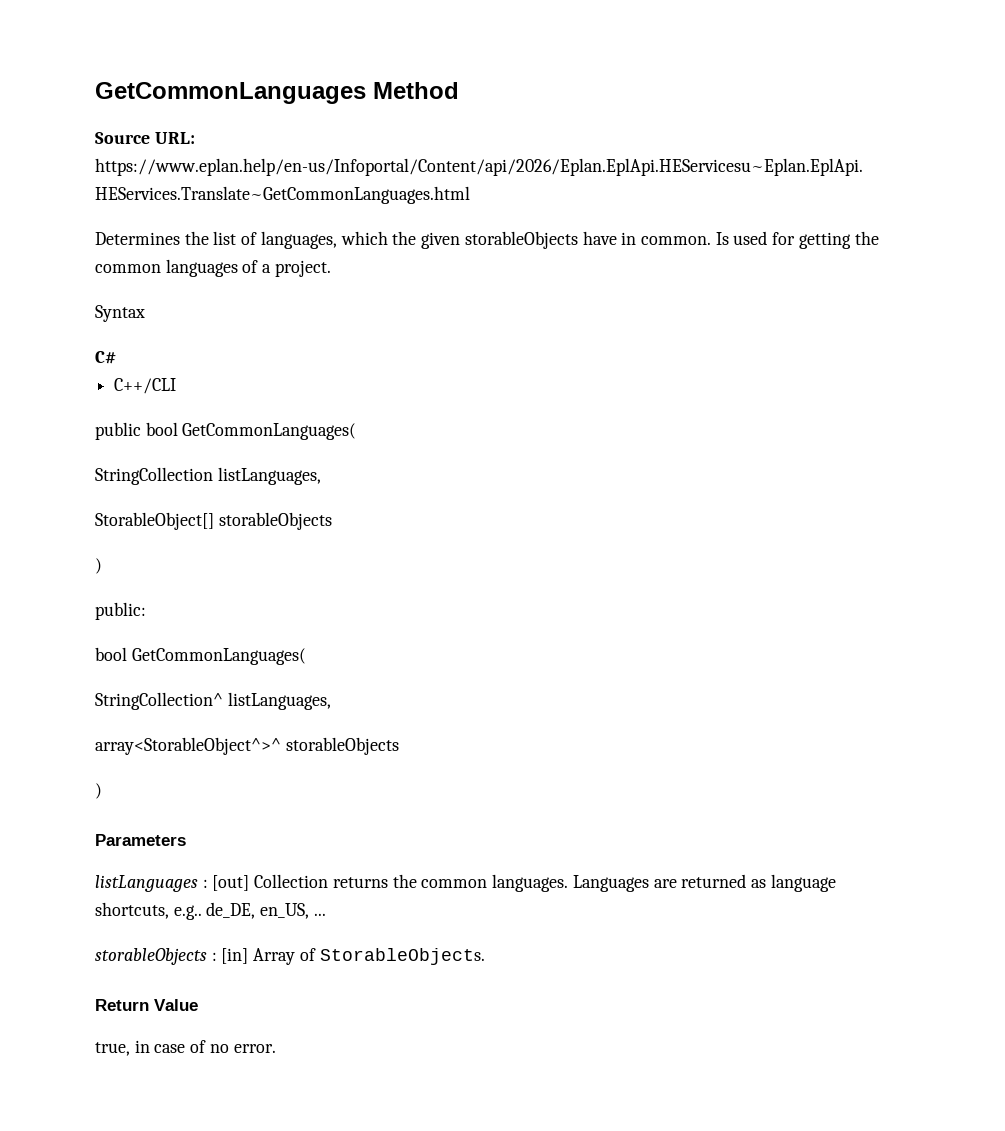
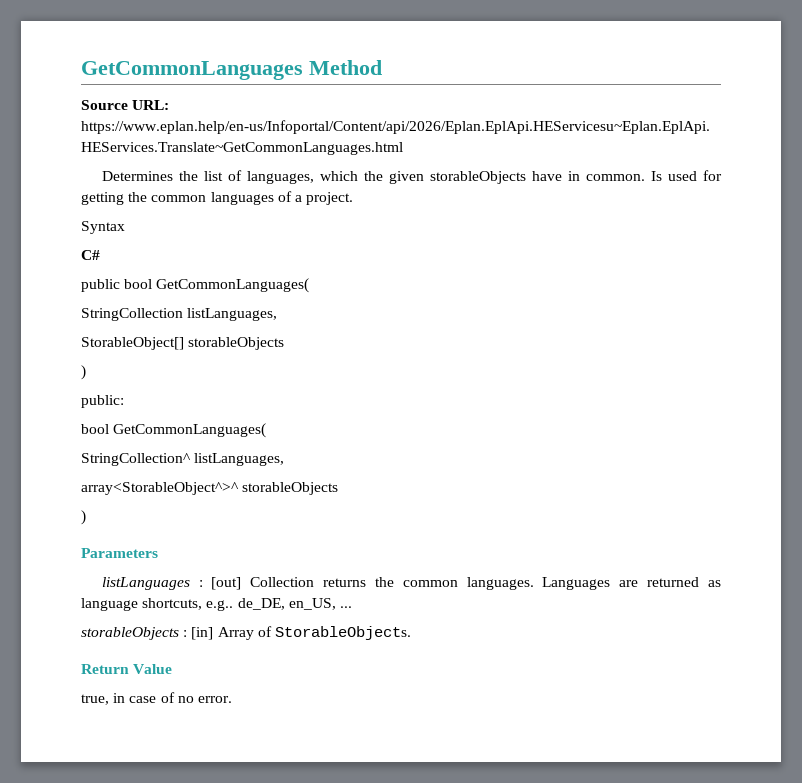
- C++/CLI

